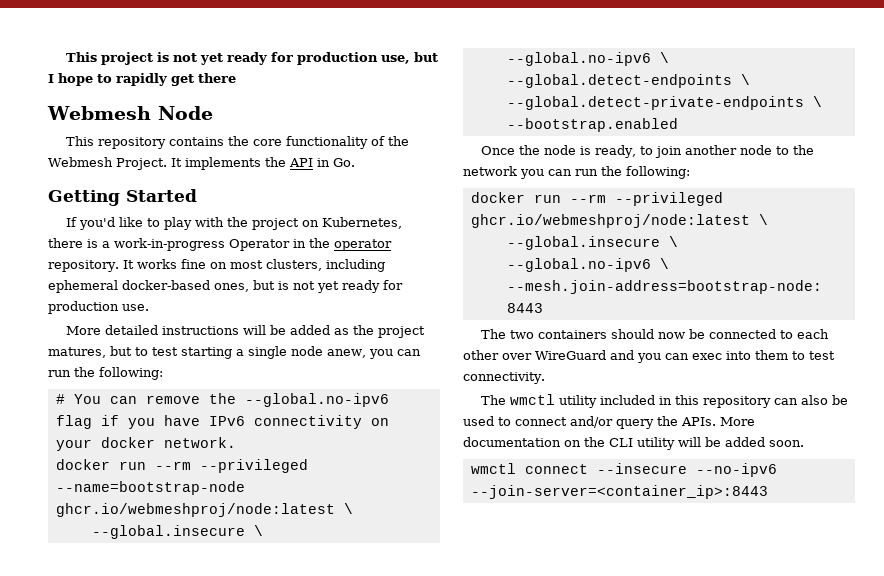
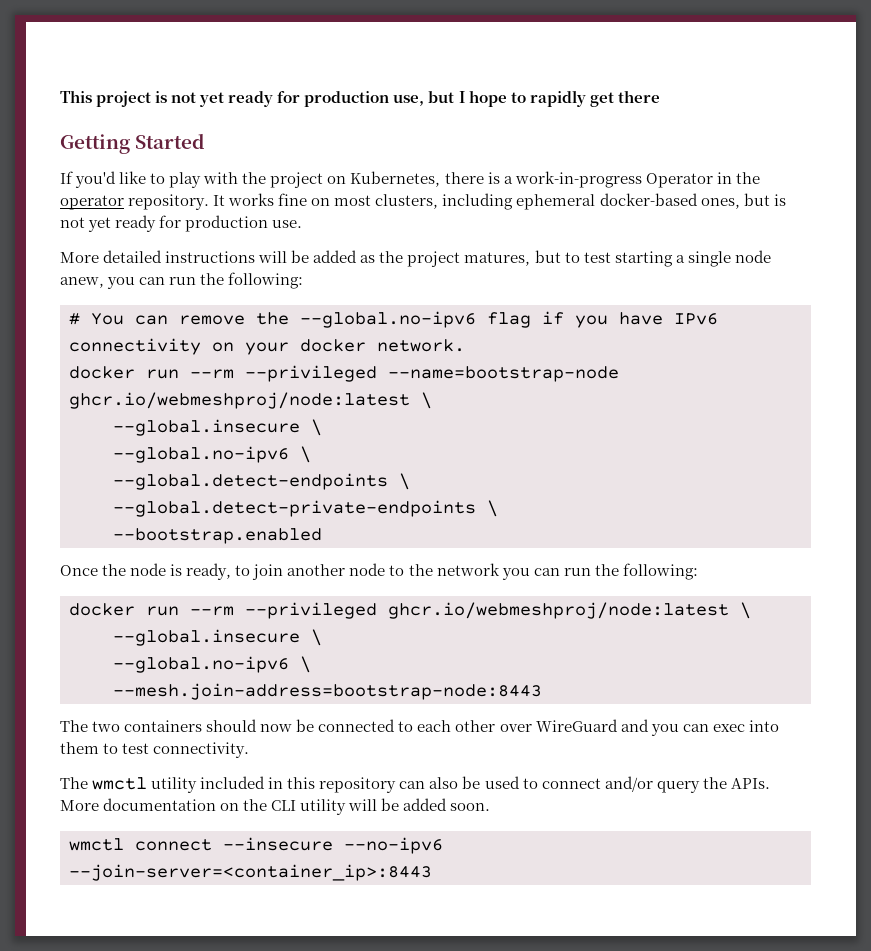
- Webmesh Node
- This repository contains the core functionality of the Webmesh Project. It implements the API in Go.

